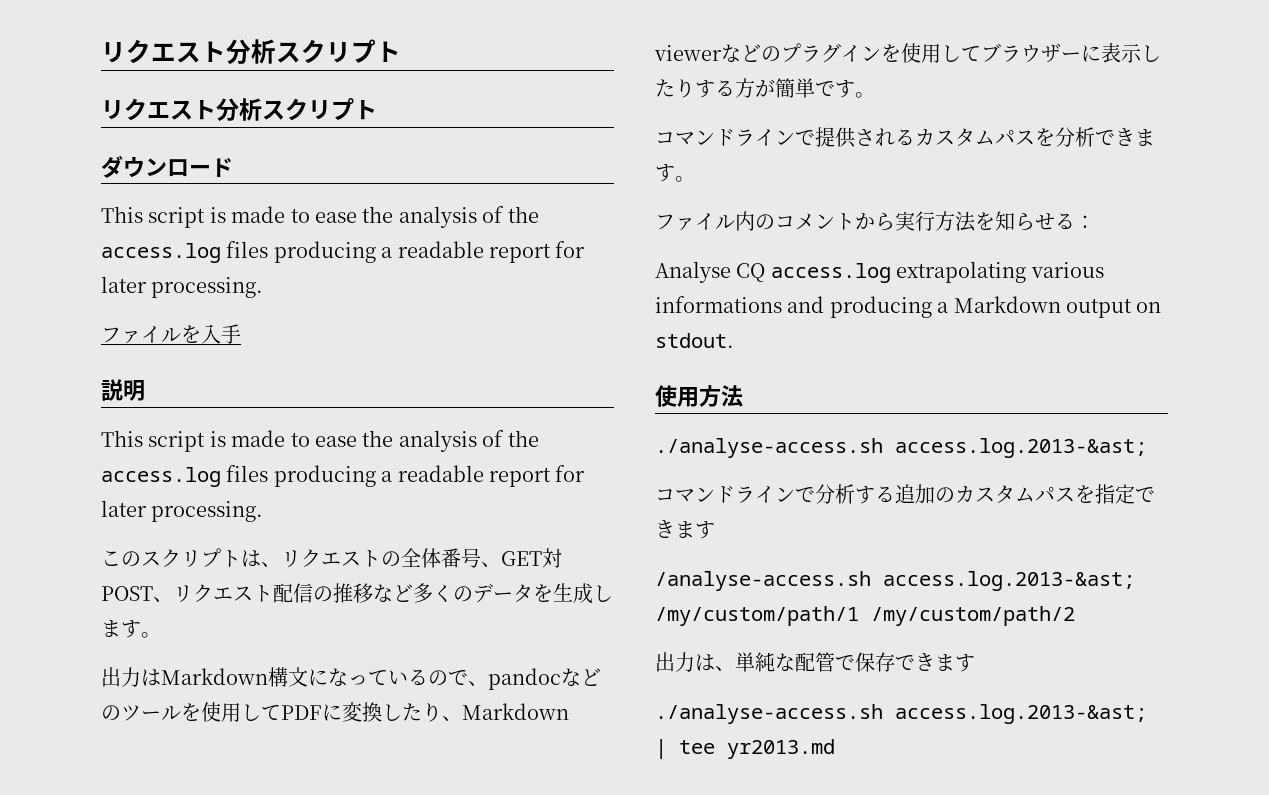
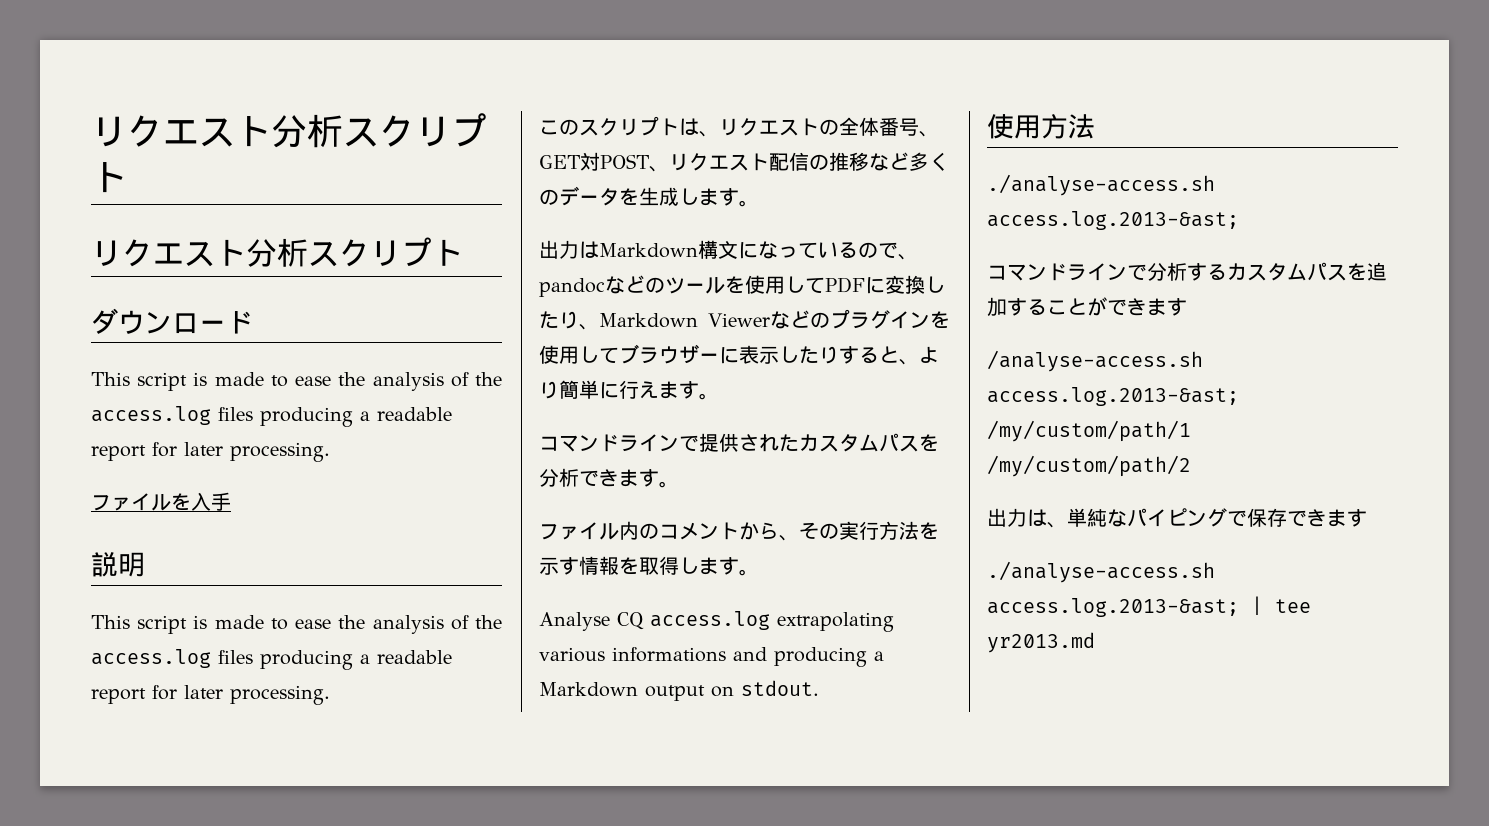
- 出力はMarkdown構文になっているので、pandocなどのツールを使用してPDFに変換したり、Markdown viewerなどのプラグインを使用してブラウザーに表示したりする方が簡単です。
+ 出力はMarkdown構文になっているので、pandocなどのツールを使用してPDFに変換したり、Markdown Viewerなどのプラグインを使用してブラウザーに表示したりすると、より簡単に行えます。
- コマンドラインで提供されるカスタムパスを分析できます。
+ コマンドラインで提供されたカスタムパスを分析できます。
- ファイル内のコメントから実行方法を知らせる：
+ ファイル内のコメントから、その実行方法を示す情報を取得します。
- コマンドラインで分析する追加のカスタムパスを指定できます
+ コマンドラインで分析するカスタムパスを追加することができます
- 出力は、単純な配管で保存できます
+ 出力は、単純なパイピングで保存できます

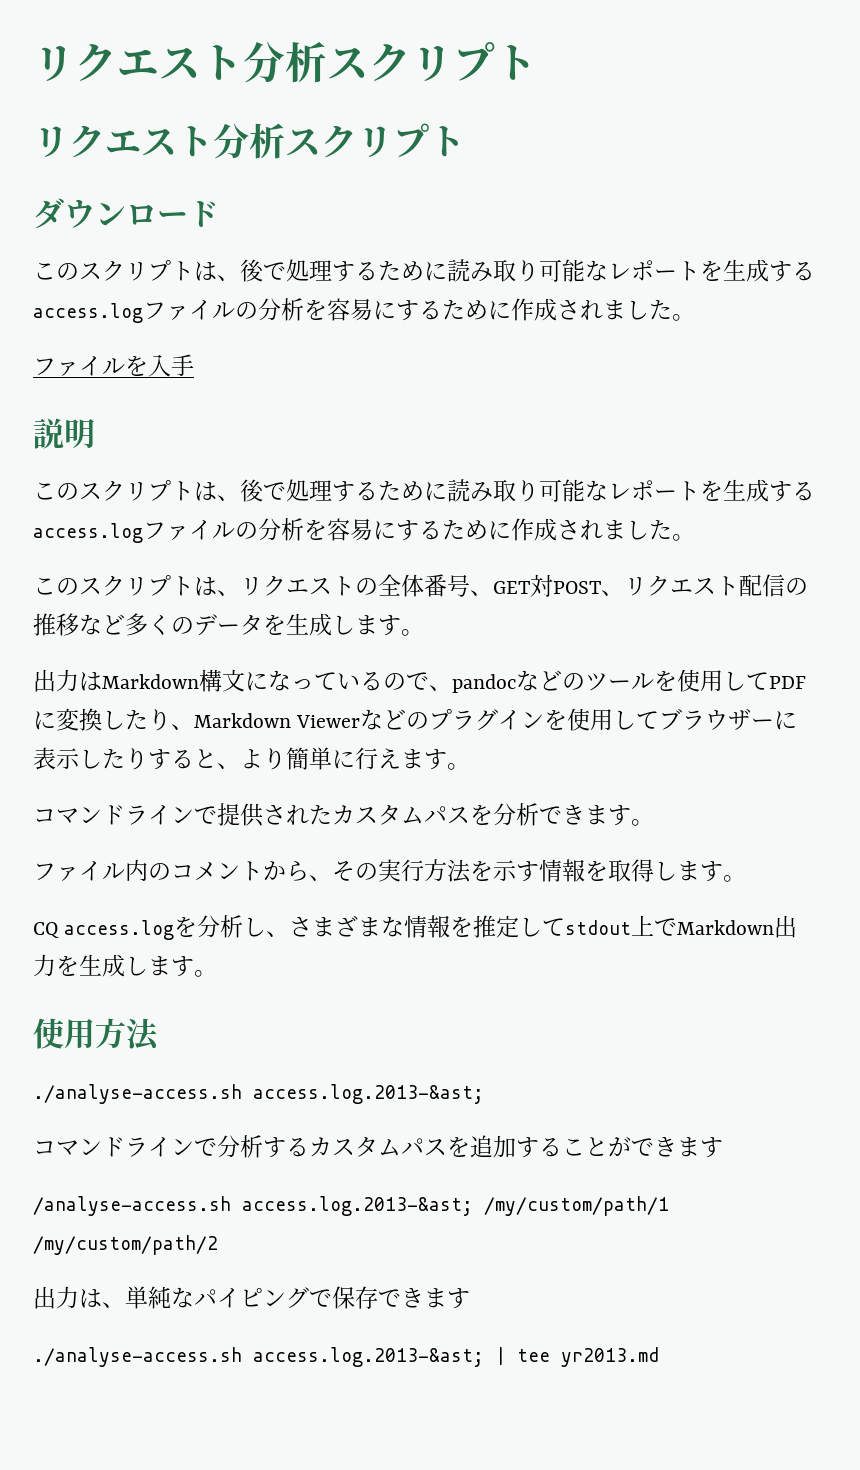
  ダウンロード
- This script is made to ease the analysis of the access.log files producing a readable report for later processing.
+ このスクリプトは、後で処理するために読み取り可能なレポートを生成するaccess.logファイルの分析を容易にするために作成されました。
  説明
- This script is made to ease the analysis of the access.log files producing a readable report for later processing.
+ このスクリプトは、後で処理するために読み取り可能なレポートを生成するaccess.logファイルの分析を容易にするために作成されました。
- Analyse CQ access.log extrapolating various informations and producing a Markdown output on stdout.
+ CQ access.logを分析し、さまざまな情報を推定してstdout上でMarkdown出力を生成します。

